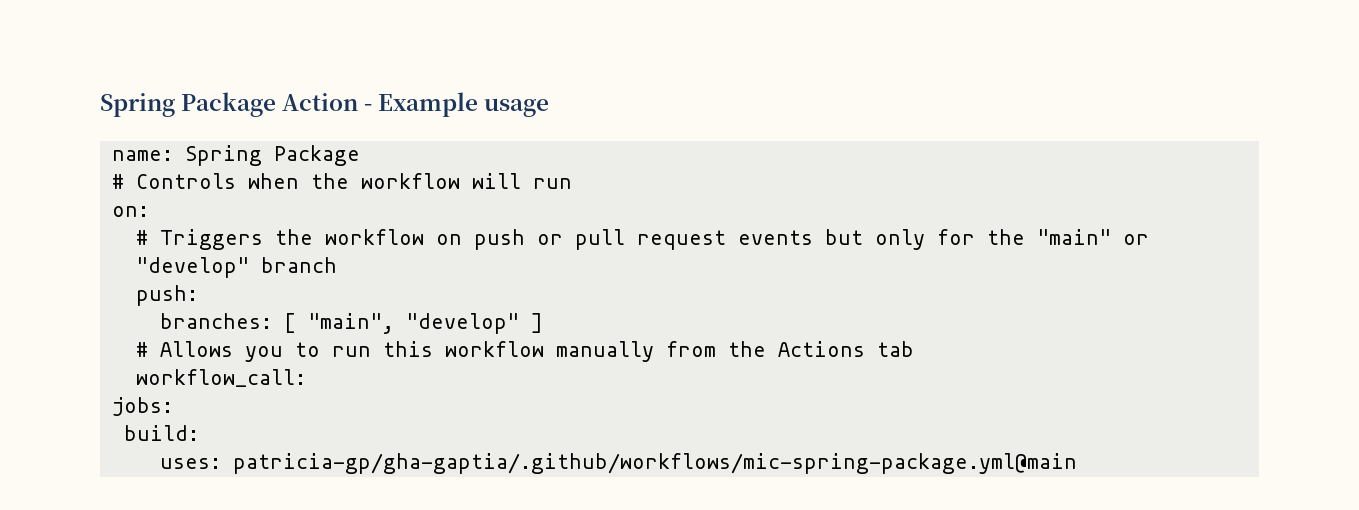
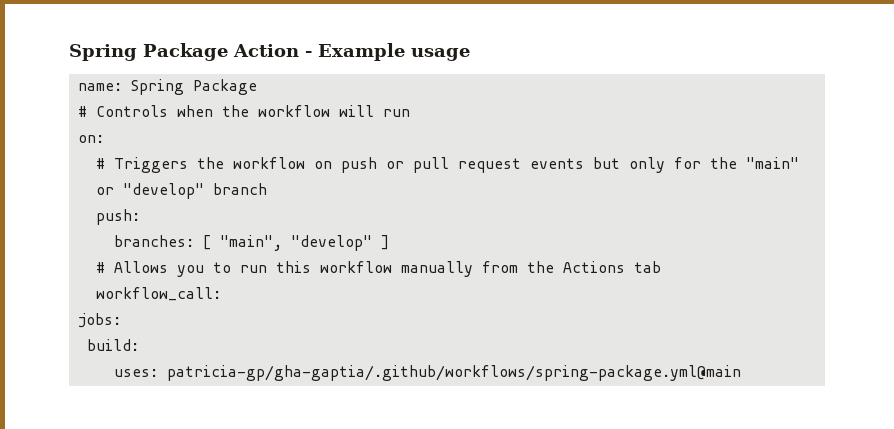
- uses: patricia-gp/gha-gaptia/.github/workflows/mic-spring-package.yml@main
+ uses: patricia-gp/gha-gaptia/.github/workflows/spring-package.yml@main

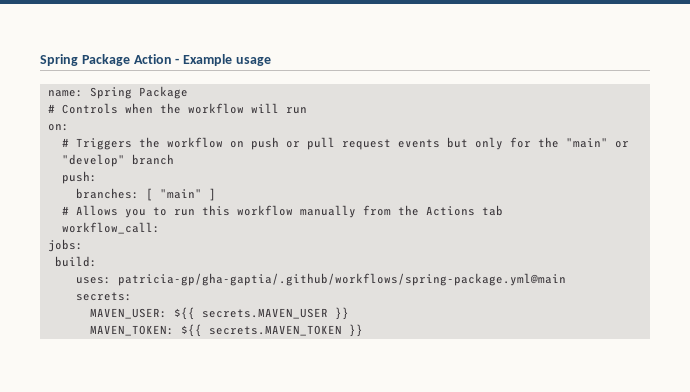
- branches: [ "main", "develop" ]
+ branches: [ "main" ]
+ secrets:
+ MAVEN_USER: ${{ secrets.MAVEN_USER }}
+ MAVEN_TOKEN: ${{ secrets.MAVEN_TOKEN }}

